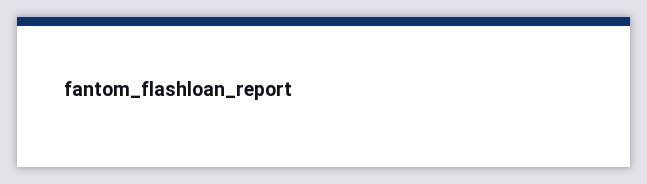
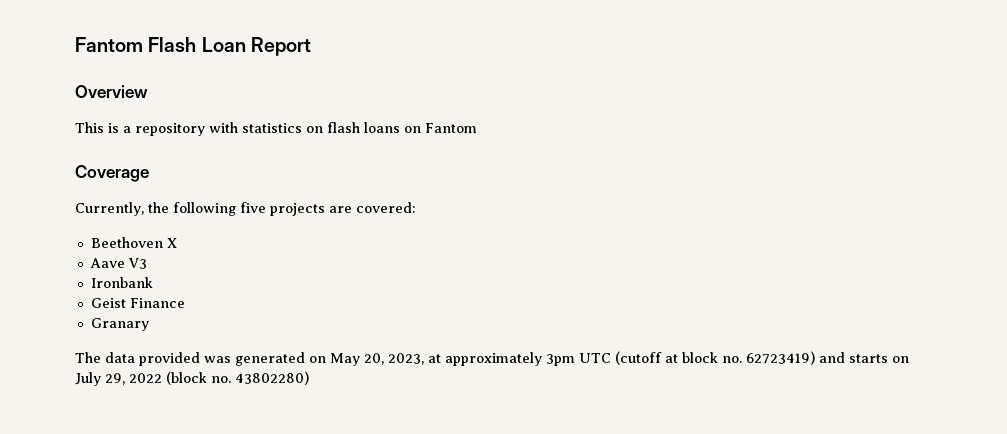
- fantom_flashloan_report
+ Fantom Flash Loan Report
+ Overview
+ This is a repository with statistics on flash loans on Fantom
+ Coverage
+ Currently, the following five projects are covered:
+ Beethoven X
+ Aave V3
+ Ironbank
+ Geist Finance
+ Granary
+ The data provided was generated on May 20, 2023, at approximately 3pm UTC (cutoff at block no. 62723419) and starts on July 29, 2022 (block no. 43802280)

